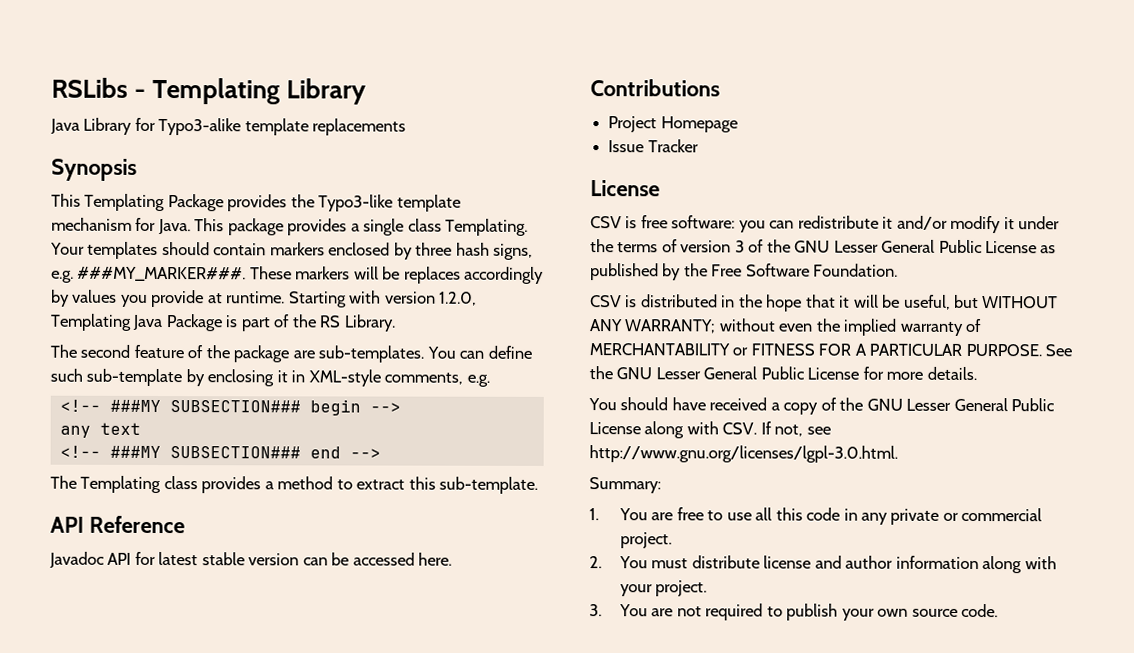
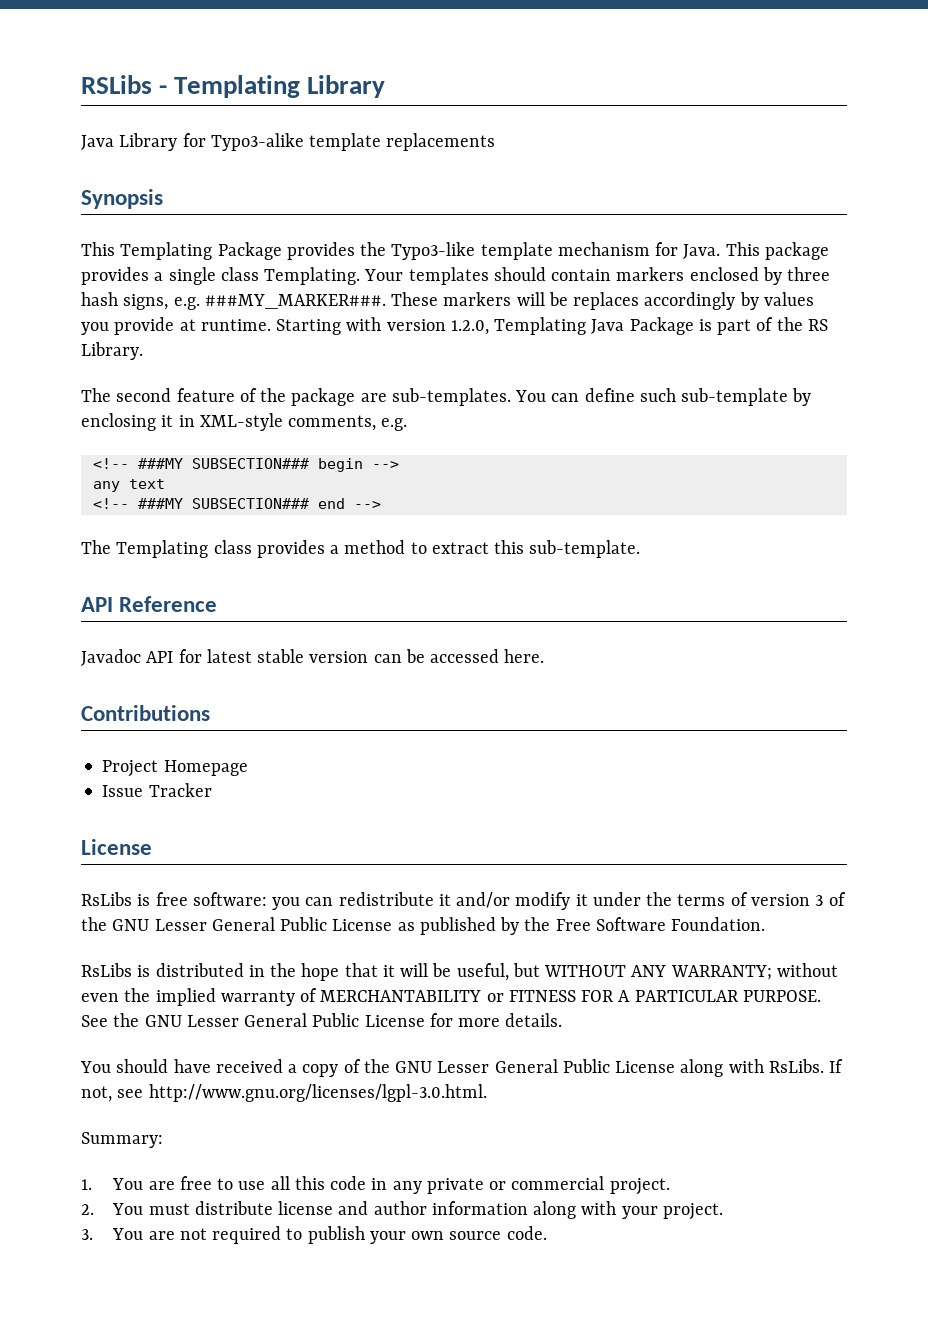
- CSV is free software: you can redistribute it and/or modify it under the terms of version 3 of the GNU Lesser General Public License as published by the Free Software Foundation.
+ RsLibs is free software: you can redistribute it and/or modify it under the terms of version 3 of the GNU Lesser General Public License as published by the Free Software Foundation.
- CSV is distributed in the hope that it will be useful, but WITHOUT ANY WARRANTY; without even the implied warranty of MERCHANTABILITY or FITNESS FOR A PARTICULAR PURPOSE.
+ RsLibs is distributed in the hope that it will be useful, but WITHOUT ANY WARRANTY; without even the implied warranty of MERCHANTABILITY or FITNESS FOR A PARTICULAR PURPOSE.
- You should have received a copy of the GNU Lesser General Public License along with CSV. If not, see http://www.gnu.org/licenses/lgpl-3.0.html.
+ You should have received a copy of the GNU Lesser General Public License along with RsLibs. If not, see http://www.gnu.org/licenses/lgpl-3.0.html.

